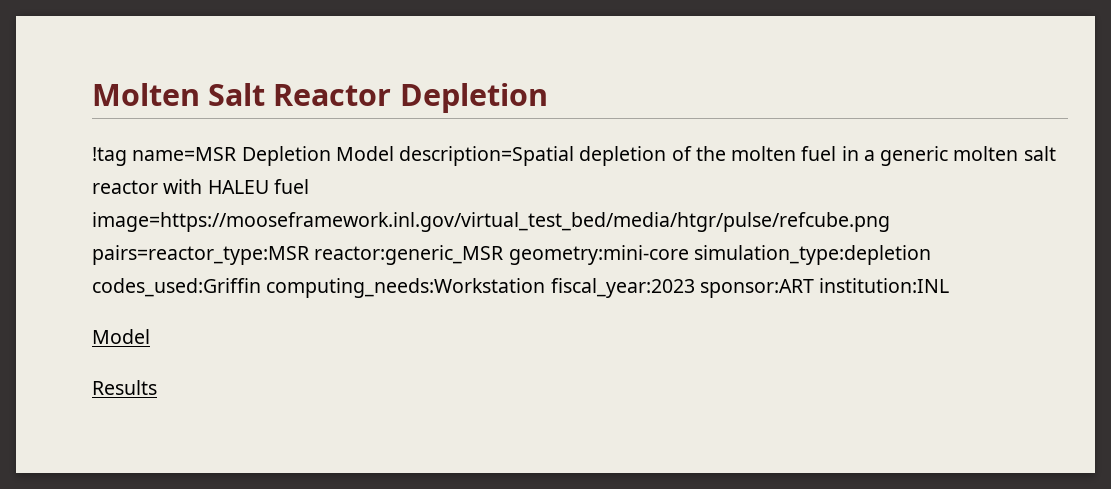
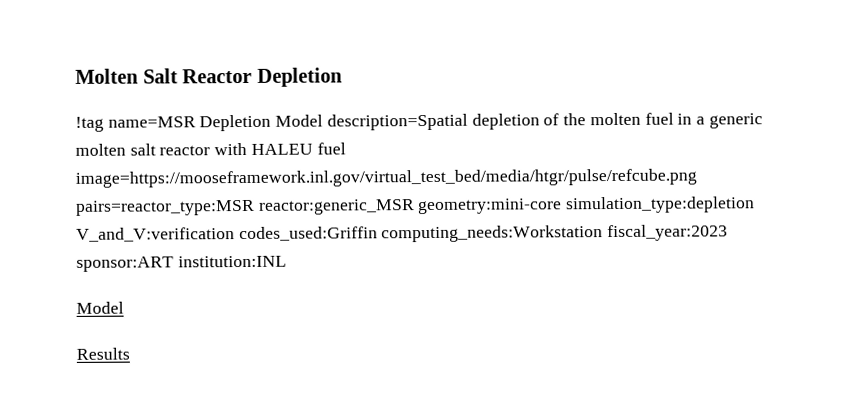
- !tag name=MSR Depletion Model description=Spatial depletion of the molten fuel in a generic molten salt reactor with HALEU fuel image=https://mooseframework.inl.gov/virtual_test_bed/media/htgr/pulse/refcube.png pairs=reactor_type:MSR reactor:generic_MSR geometry:mini-core simulation_type:depletion codes_used:Griffin computing_needs:Workstation fiscal_year:2023 sponsor:ART institution:INL
+ !tag name=MSR Depletion Model description=Spatial depletion of the molten fuel in a generic molten salt reactor with HALEU fuel image=https://mooseframework.inl.gov/virtual_test_bed/media/htgr/pulse/refcube.png pairs=reactor_type:MSR reactor:generic_MSR geometry:mini-core simulation_type:depletion V_and_V:verification codes_used:Griffin computing_needs:Workstation fiscal_year:2023 sponsor:ART institution:INL

